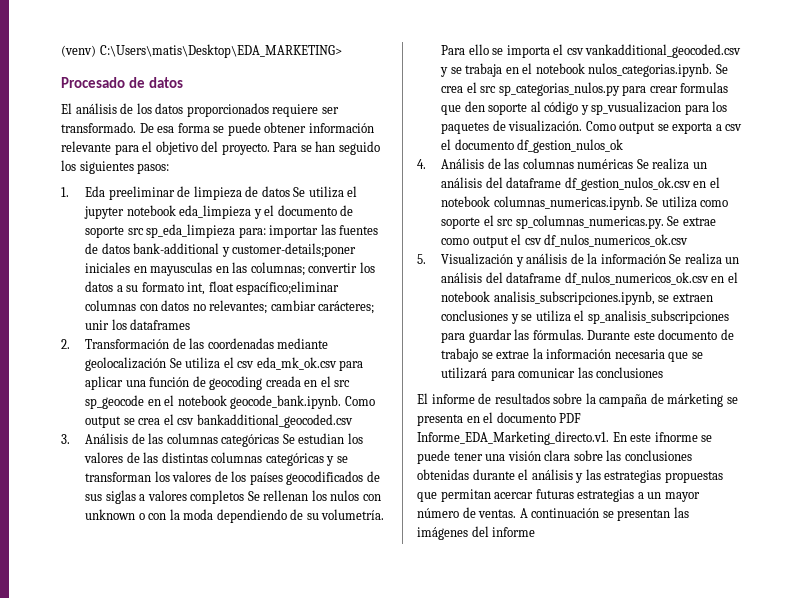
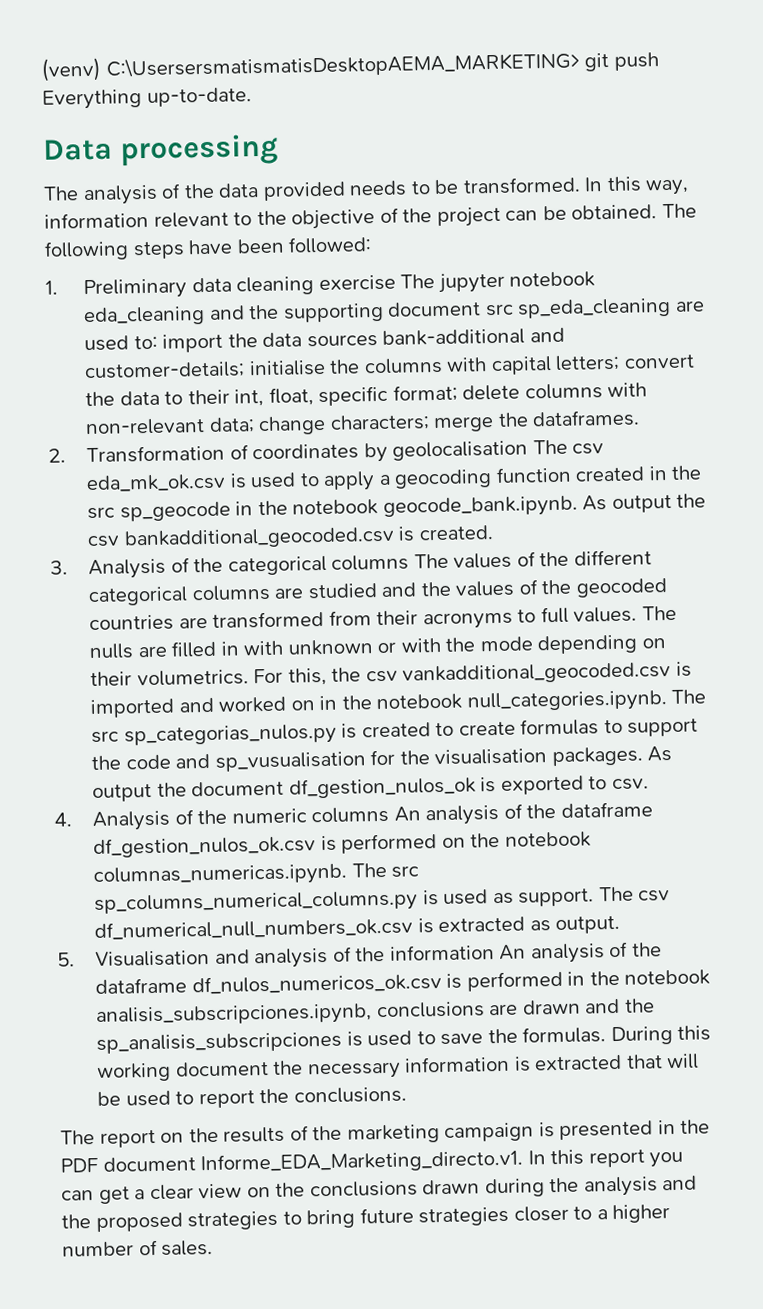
- (venv) C:\Users\matis\Desktop\EDA_MARKETING>
- Procesado de datos
- El análisis de los datos proporcionados requiere ser transformado. De esa forma se puede obtener información relevante para el objetivo del proyecto. Para se han seguido los siguientes pasos:
- 1. Eda preeliminar de limpieza de datos Se utiliza el jupyter notebook eda_limpieza y el documento de soporte src sp_eda_limpieza para: importar las fuentes de datos bank-additional y customer-details;poner iniciales en mayusculas en las columnas; convertir los datos a su formato int, float espacífico;eliminar columnas con datos no relevantes; cambiar carácteres; unir los dataframes
- 2. Transformación de las coordenadas mediante geolocalización Se utiliza el csv eda_mk_ok.csv para aplicar una función de geocoding creada en el src sp_geocode en el notebook geocode_bank.ipynb. Como output se crea el csv bankadditional_geocoded.csv
+ (venv) C:\UsersersmatismatisDesktopAEMA_MARKETING> git push Everything up-to-date.
+ Data processing
+ The analysis of the data provided needs to be transformed. In this way, information relevant to the objective of the project can be obtained. The following steps have been followed:
+ 1. Preliminary data cleaning exercise The jupyter notebook eda_cleaning and the supporting document src sp_eda_cleaning are used to: import the data sources bank-additional and customer-details; initialise the columns with capital letters; convert the data to their int, float, specific format; delete columns with non-relevant data; change characters; merge the dataframes.
+ 2. Transformation of coordinates by geolocalisation The csv eda_mk_ok.csv is used to apply a geocoding function created in the src sp_geocode in the notebook geocode_bank.ipynb. As output the csv bankadditional_geocoded.csv is created.
- 3. Análisis de las columnas categóricas Se estudian los valores de las distintas columnas categóricas y se transforman los valores de los países geocodificados de sus siglas a valores completos Se rellenan los nulos con unknown o con la moda dependiendo de su volumetría. Para ello se importa el csv vankadditional_geocoded.csv y se trabaja en el notebook nulos_categorias.ipynb. Se crea el src sp_categorias_nulos.py para crear formulas que den soporte al código y sp_vusualizacion para los paquetes de visualización. Como output se exporta a csv el documento df_gestion_nulos_ok
- 4. Análisis de las columnas numéricas Se realiza un análisis del dataframe df_gestion_nulos_ok.csv en el notebook columnas_numericas.ipynb. Se utiliza como soporte el src sp_columnas_numericas.py. Se extrae como output el csv df_nulos_numericos_ok.csv
- 5. Visualización y análisis de la información Se realiza un análisis del dataframe df_nulos_numericos_ok.csv en el notebook analisis_subscripciones.ipynb, se extraen conclusiones y se utiliza el sp_analisis_subscripciones para guardar las fórmulas. Durante este documento de trabajo se extrae la información necesaria que se utilizará para comunicar las conclusiones
- El informe de resultados sobre la campaña de márketing se presenta en el documento PDF Informe_EDA_Marketing_directo.v1. En este ifnorme se puede tener una visión clara sobre las conclusiones obtenidas durante el análisis y las estrategias propuestas que permitan acercar futuras estrategias a un mayor número de ventas. A continuación se presentan las imágenes del informe
+ 3. Analysis of the categorical columns The values of the different categorical columns are studied and the values of the geocoded countries are transformed from their acronyms to full values. The nulls are filled in with unknown or with the mode depending on their volumetrics. For this, the csv vankadditional_geocoded.csv is imported and worked on in the notebook null_categories.ipynb. The src sp_categorias_nulos.py is created to create formulas to support the code and sp_vusualisation for the visualisation packages. As output the document df_gestion_nulos_ok is exported to csv.
+ 4. Analysis of the numeric columns An analysis of the dataframe df_gestion_nulos_ok.csv is performed on the notebook columnas_numericas.ipynb. The src sp_columns_numerical_columns.py is used as support. The csv df_numerical_null_numbers_ok.csv is extracted as output.
+ 5. Visualisation and analysis of the information An analysis of the dataframe df_nulos_numericos_ok.csv is performed in the notebook analisis_subscripciones.ipynb, conclusions are drawn and the sp_analisis_subscripciones is used to save the formulas. During this working document the necessary information is extracted that will be used to report the conclusions.
+ The report on the results of the marketing campaign is presented in the PDF document Informe_EDA_Marketing_directo.v1. In this report you can get a clear view on the conclusions drawn during the analysis and the proposed strategies to bring future strategies closer to a higher number of sales.

